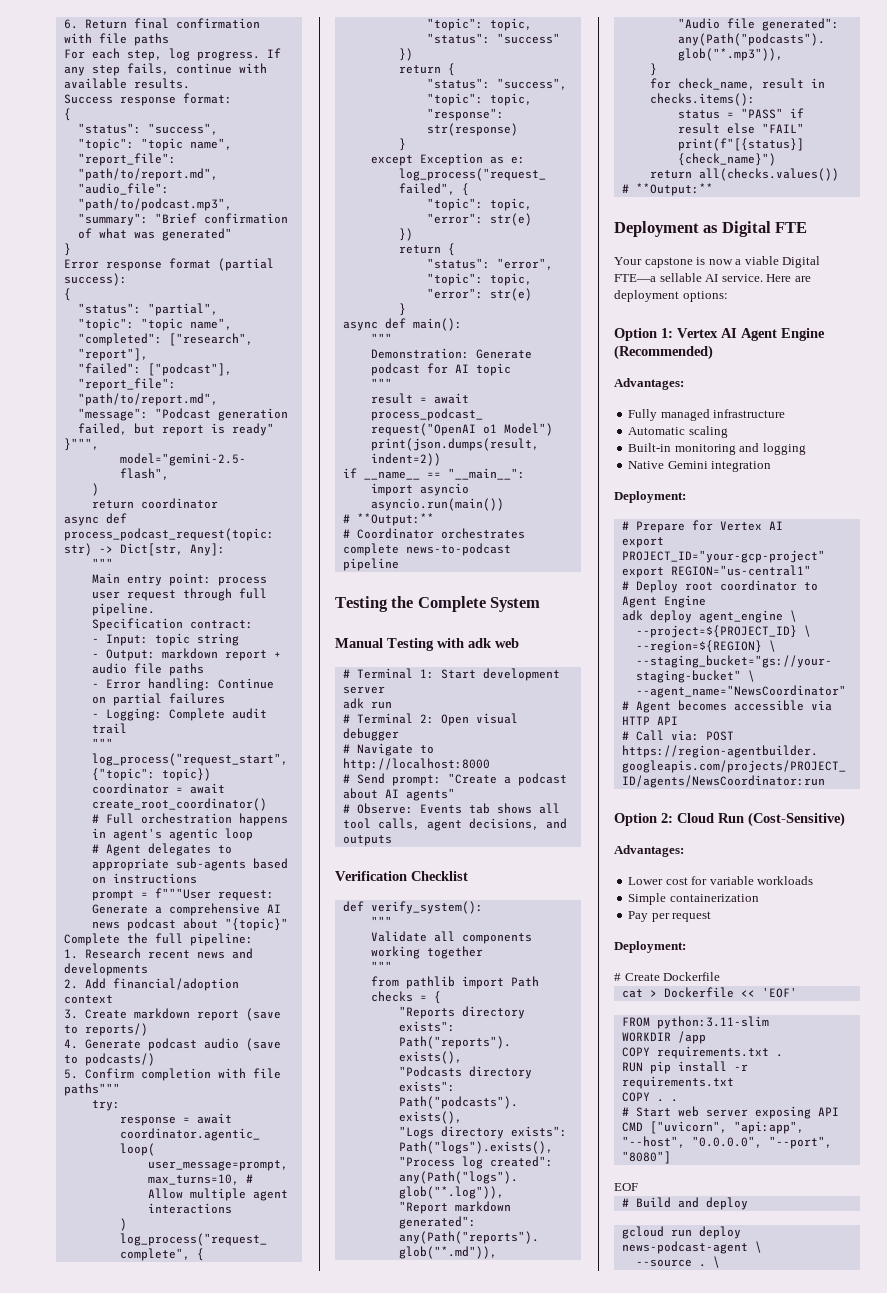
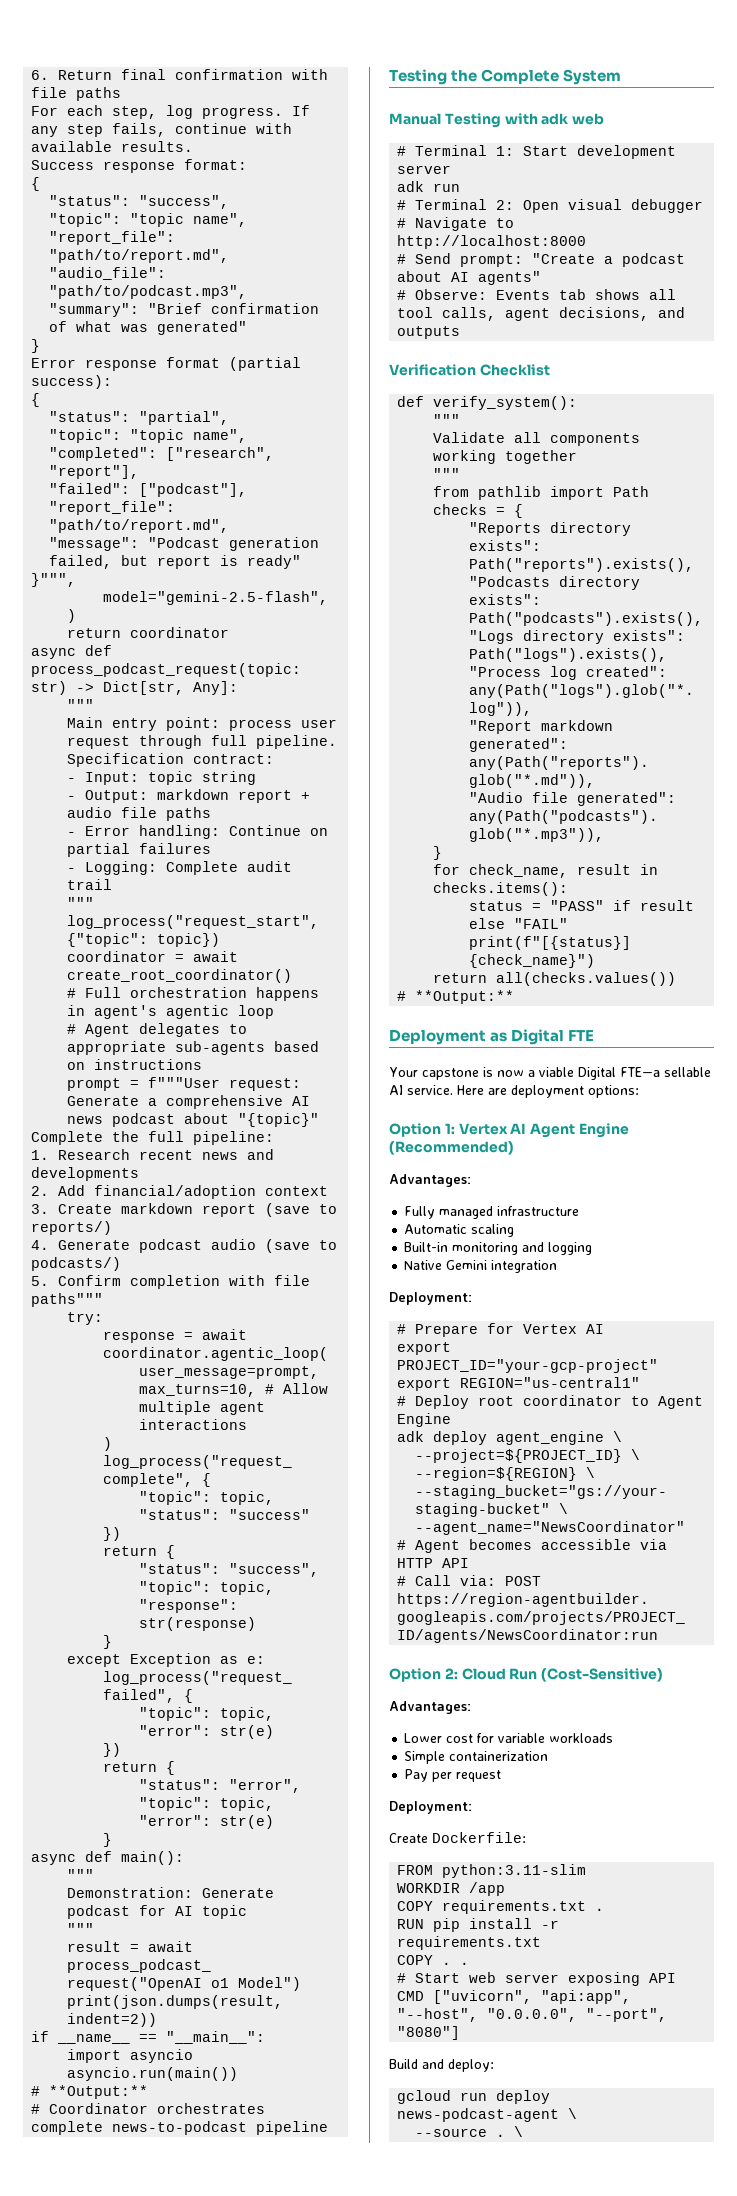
- # Create Dockerfile
- cat > Dockerfile << 'EOF'
+ Create Dockerfile:
- EOF
- # Build and deploy
+ Build and deploy:

